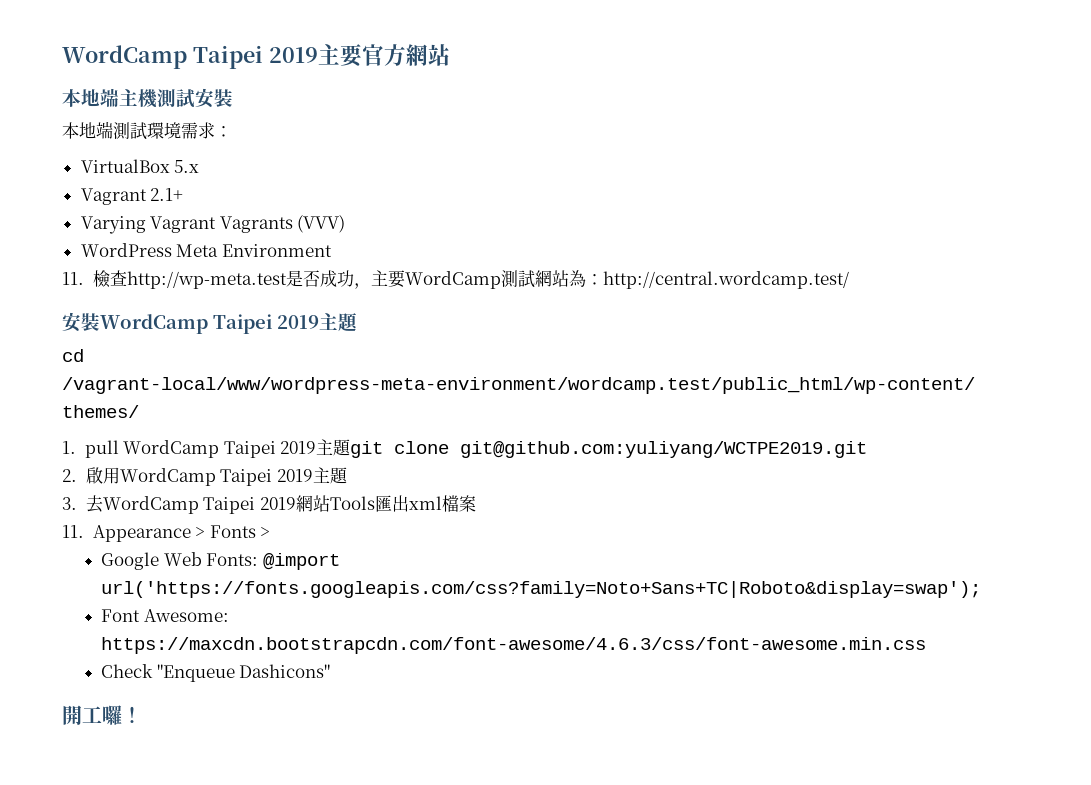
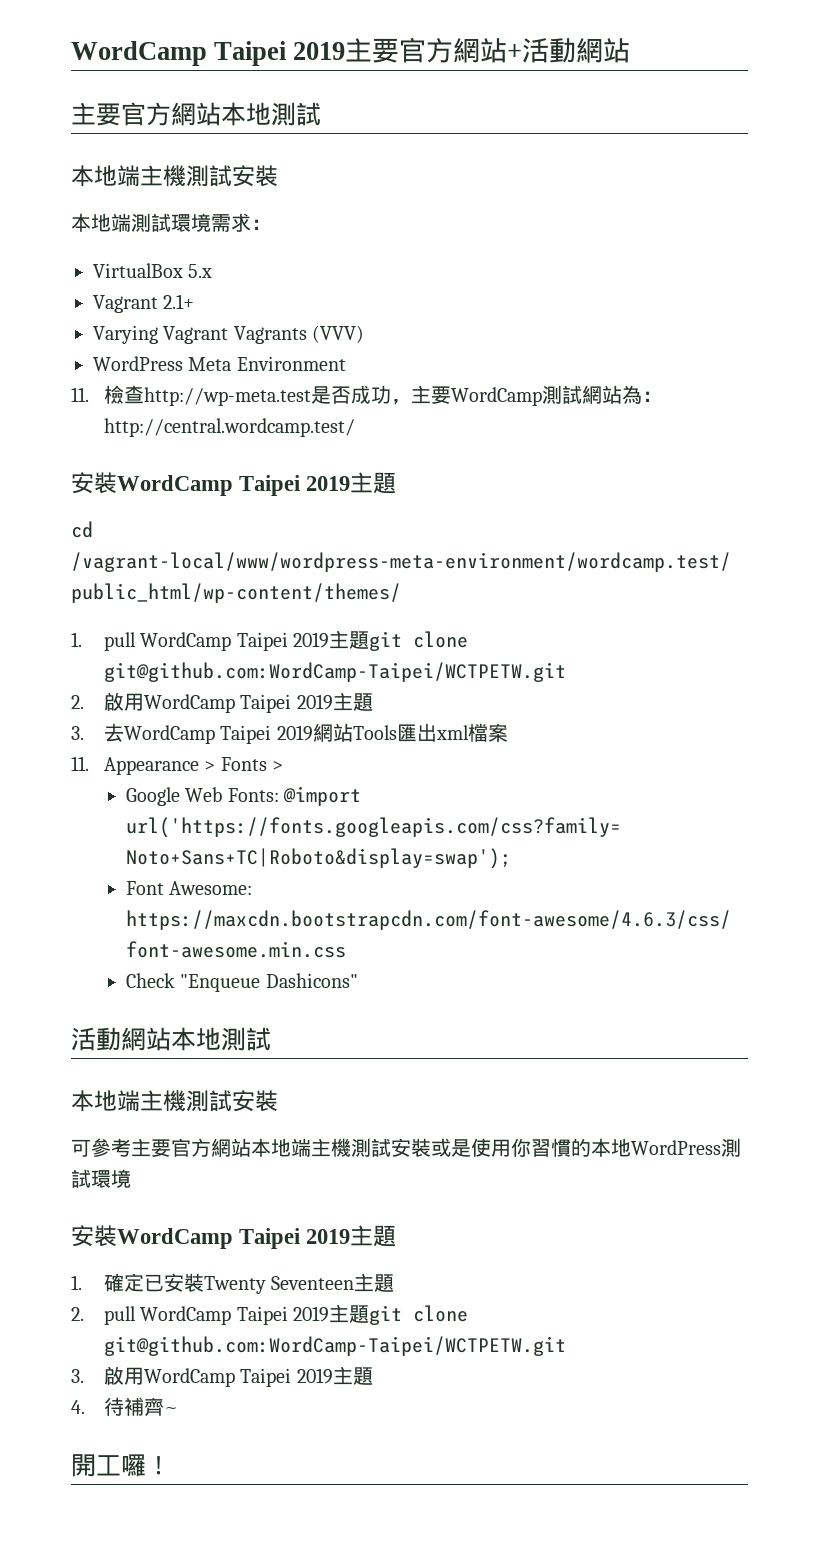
- WordCamp Taipei 2019主要官方網站
+ WordCamp Taipei 2019主要官方網站+活動網站
+ 主要官方網站本地測試
- 1. pull WordCamp Taipei 2019主題git clone git@github.com:yuliyang/WCTPE2019.git
+ 1. pull WordCamp Taipei 2019主題git clone git@github.com:WordCamp-Taipei/WCTPETW.git
+ 活動網站本地測試
+ 本地端主機測試安裝
+ 可參考主要官方網站本地端主機測試安裝或是使用你習慣的本地WordPress測試環境
+ 安裝WordCamp Taipei 2019主題
+ 1.確定已安裝Twenty Seventeen主題
+ 2. pull WordCamp Taipei 2019主題git clone git@github.com:WordCamp-Taipei/WCTPETW.git
+ 3.啟用WordCamp Taipei 2019主題
+ 4.待補齊~

